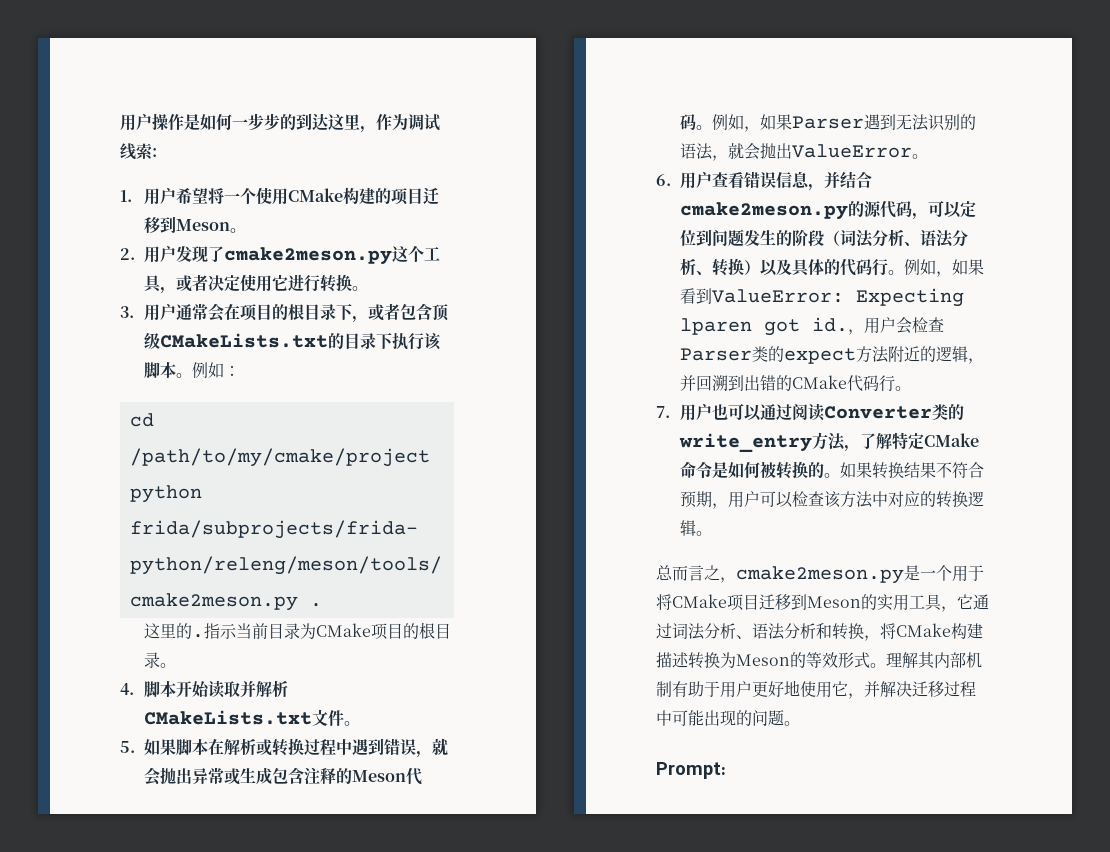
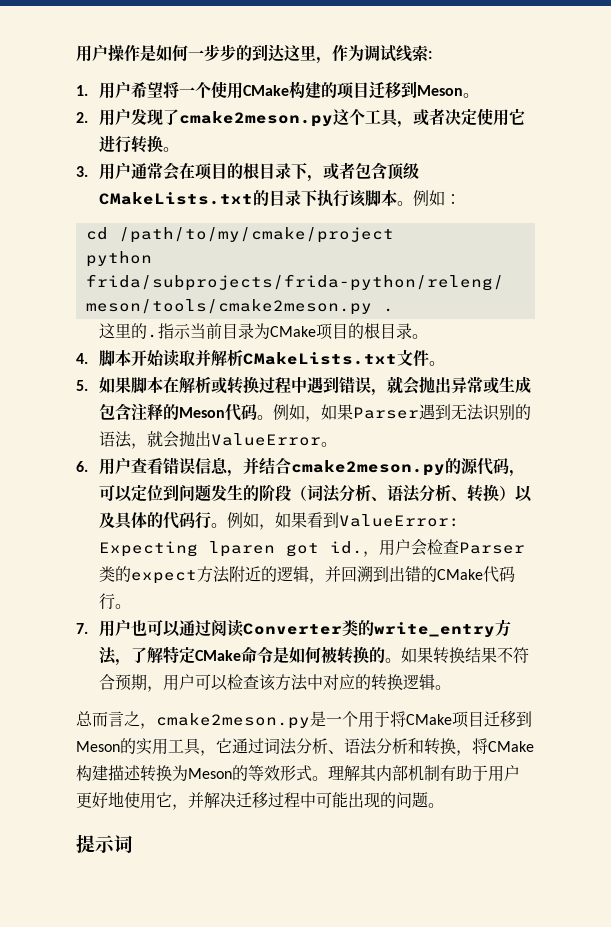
- Prompt:
+ 提示词

